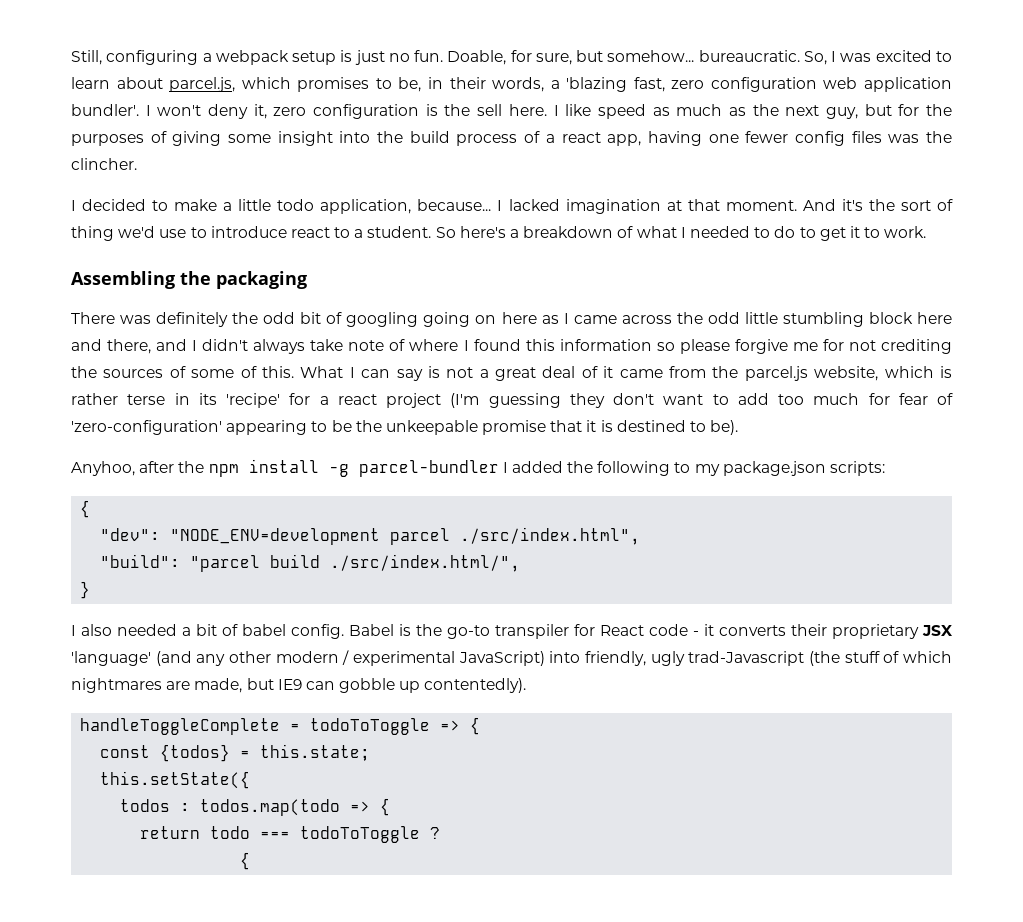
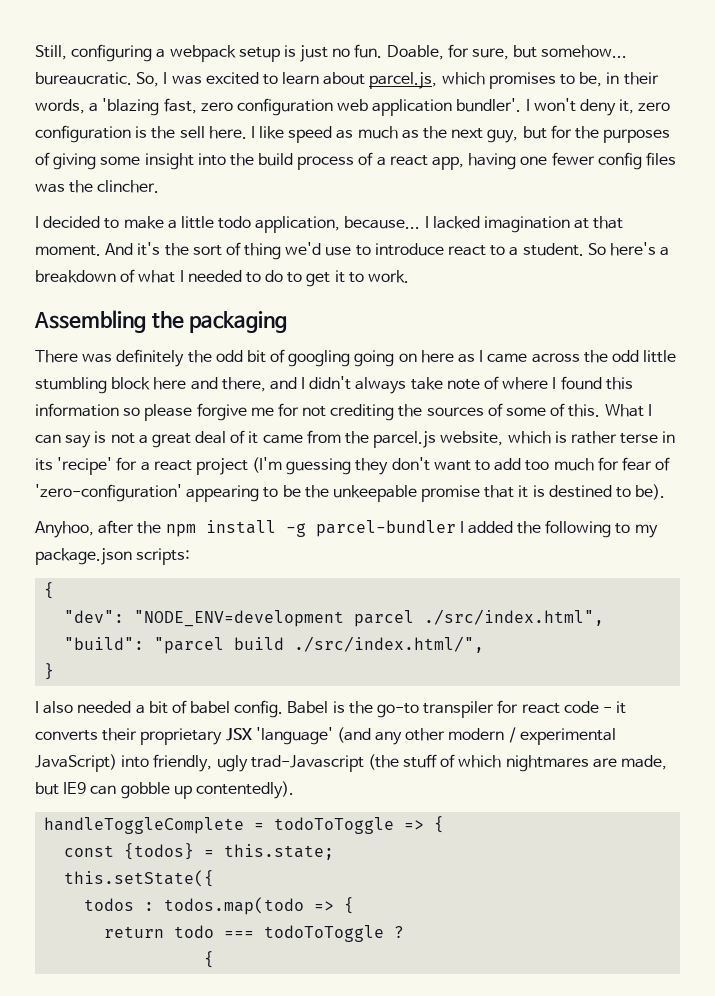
- Babel is the go-to transpiler for React code - it converts their proprietary JSX 'language' (and any other modern / experimental JavaScript) into friendly, ugly trad-Javascript (the stuff of which nightmares are made, but IE9 can gobble up contentedly).
+ Babel is the go-to transpiler for react code - it converts their proprietary JSX 'language' (and any other modern / experimental JavaScript) into friendly, ugly trad-Javascript (the stuff of which nightmares are made, but IE9 can gobble up contentedly).

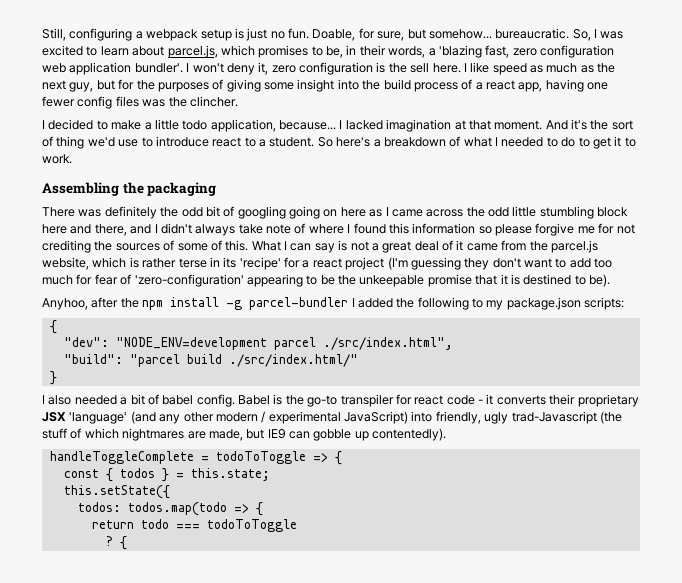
- "build": "parcel build ./src/index.html/",
+ "build": "parcel build ./src/index.html/"
- const {todos} = this.state;
+ const { todos } = this.state;
- todos : todos.map(todo => {
+ todos: todos.map(todo => {
- return todo === todoToToggle ?
- {
+ return todo === todoToToggle
+ ? {

